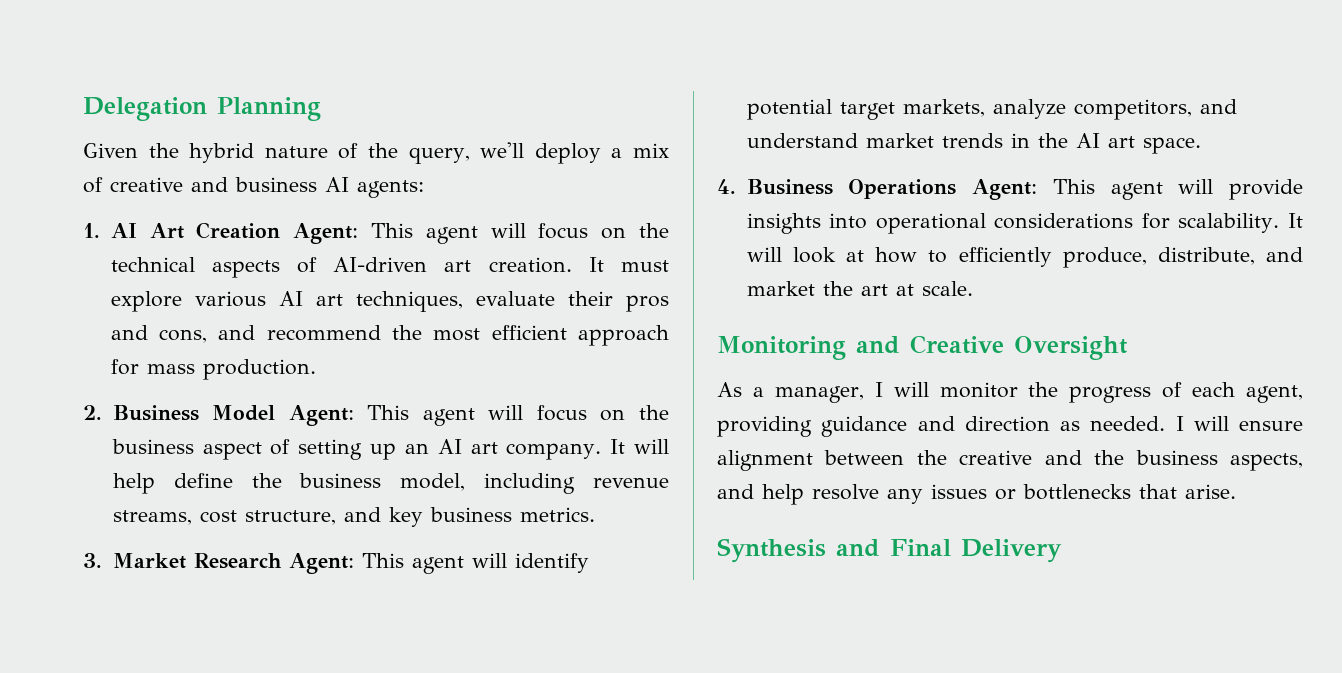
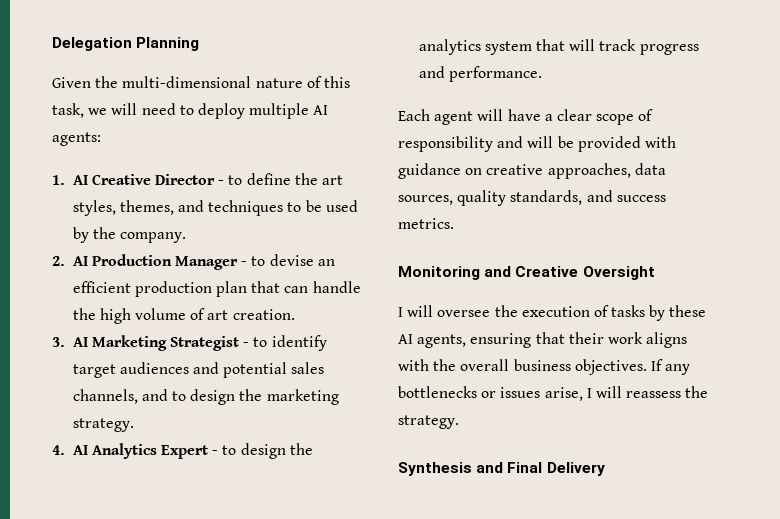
- Given the hybrid nature of the query, we'll deploy a mix of creative and business AI agents:
- 1. AI Art Creation Agent: This agent will focus on the technical aspects of AI-driven art creation. It must explore various AI art techniques, evaluate their pros and cons, and recommend the most efficient approach for mass production.
- 2. Business Model Agent: This agent will focus on the business aspect of setting up an AI art company. It will help define the business model, including revenue streams, cost structure, and key business metrics.
- 3. Market Research Agent: This agent will identify potential target markets, analyze competitors, and understand market trends in the AI art space.
- 4. Business Operations Agent: This agent will provide insights into operational considerations for scalability. It will look at how to efficiently produce, distribute, and market the art at scale.
+ Given the multi-dimensional nature of this task, we will need to deploy multiple AI agents:
+ 1. AI Creative Director - to define the art styles, themes, and techniques to be used by the company.
+ 2. AI Production Manager - to devise an efficient production plan that can handle the high volume of art creation.
+ 3. AI Marketing Strategist - to identify target audiences and potential sales channels, and to design the marketing strategy.
+ 4. AI Analytics Expert - to design the analytics system that will track progress and performance.
+ Each agent will have a clear scope of responsibility and will be provided with guidance on creative approaches, data sources, quality standards, and success metrics.
  Monitoring and Creative Oversight
- As a manager, I will monitor the progress of each agent, providing guidance and direction as needed. I will ensure alignment between the creative and the business aspects, and help resolve any issues or bottlenecks that arise.
+ I will oversee the execution of tasks by these AI agents, ensuring that their work aligns with the overall business objectives. If any bottlenecks or issues arise, I will reassess the strategy.

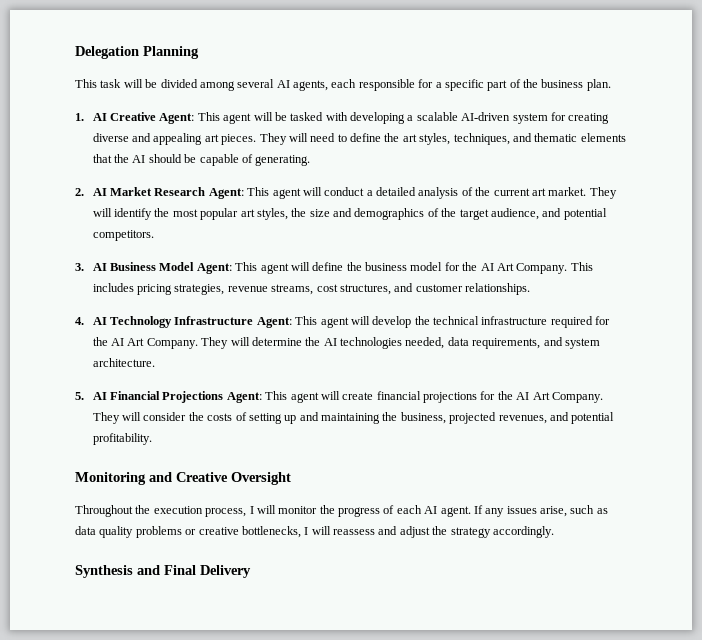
- Given the multi-dimensional nature of this task, we will need to deploy multiple AI agents:
- 1. AI Creative Director - to define the art styles, themes, and techniques to be used by the company.
- 2. AI Production Manager - to devise an efficient production plan that can handle the high volume of art creation.
- 3. AI Marketing Strategist - to identify target audiences and potential sales channels, and to design the marketing strategy.
- 4. AI Analytics Expert - to design the analytics system that will track progress and performance.
- Each agent will have a clear scope of responsibility and will be provided with guidance on creative approaches, data sources, quality standards, and success metrics.
+ This task will be divided among several AI agents, each responsible for a specific part of the business plan.
+ 1. AI Creative Agent: This agent will be tasked with developing a scalable AI-driven system for creating diverse and appealing art pieces. They will need to define the art styles, techniques, and thematic elements that the AI should be capable of generating.
+ 2. AI Market Research Agent: This agent will conduct a detailed analysis of the current art market. They will identify the most popular art styles, the size and demographics of the target audience, and potential competitors.
+ 3. AI Business Model Agent: This agent will define the business model for the AI Art Company. This includes pricing strategies, revenue streams, cost structures, and customer relationships.
+ 4. AI Technology Infrastructure Agent: This agent will develop the technical infrastructure required for the AI Art Company. They will determine the AI technologies needed, data requirements, and system architecture.
+ 5. AI Financial Projections Agent: This agent will create financial projections for the AI Art Company. They will consider the costs of setting up and maintaining the business, projected revenues, and potential profitability.
  Monitoring and Creative Oversight
- I will oversee the execution of tasks by these AI agents, ensuring that their work aligns with the overall business objectives. If any bottlenecks or issues arise, I will reassess the strategy.
+ Throughout the execution process, I will monitor the progress of each AI agent. If any issues arise, such as data quality problems or creative bottlenecks, I will reassess and adjust the strategy accordingly.

